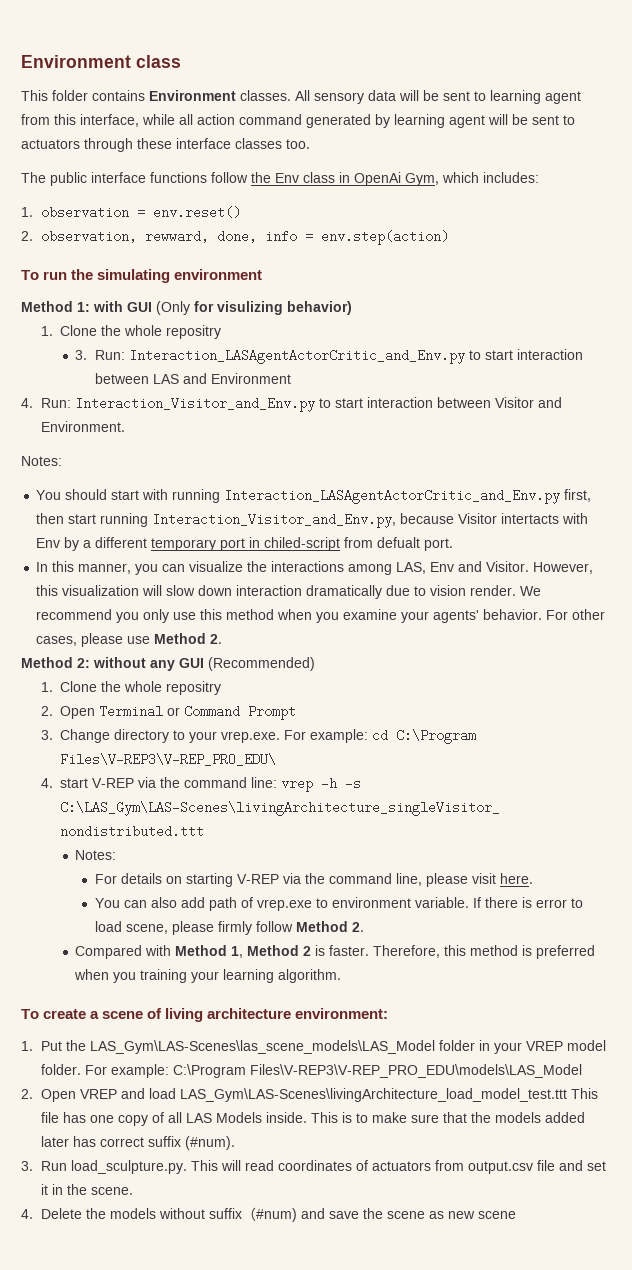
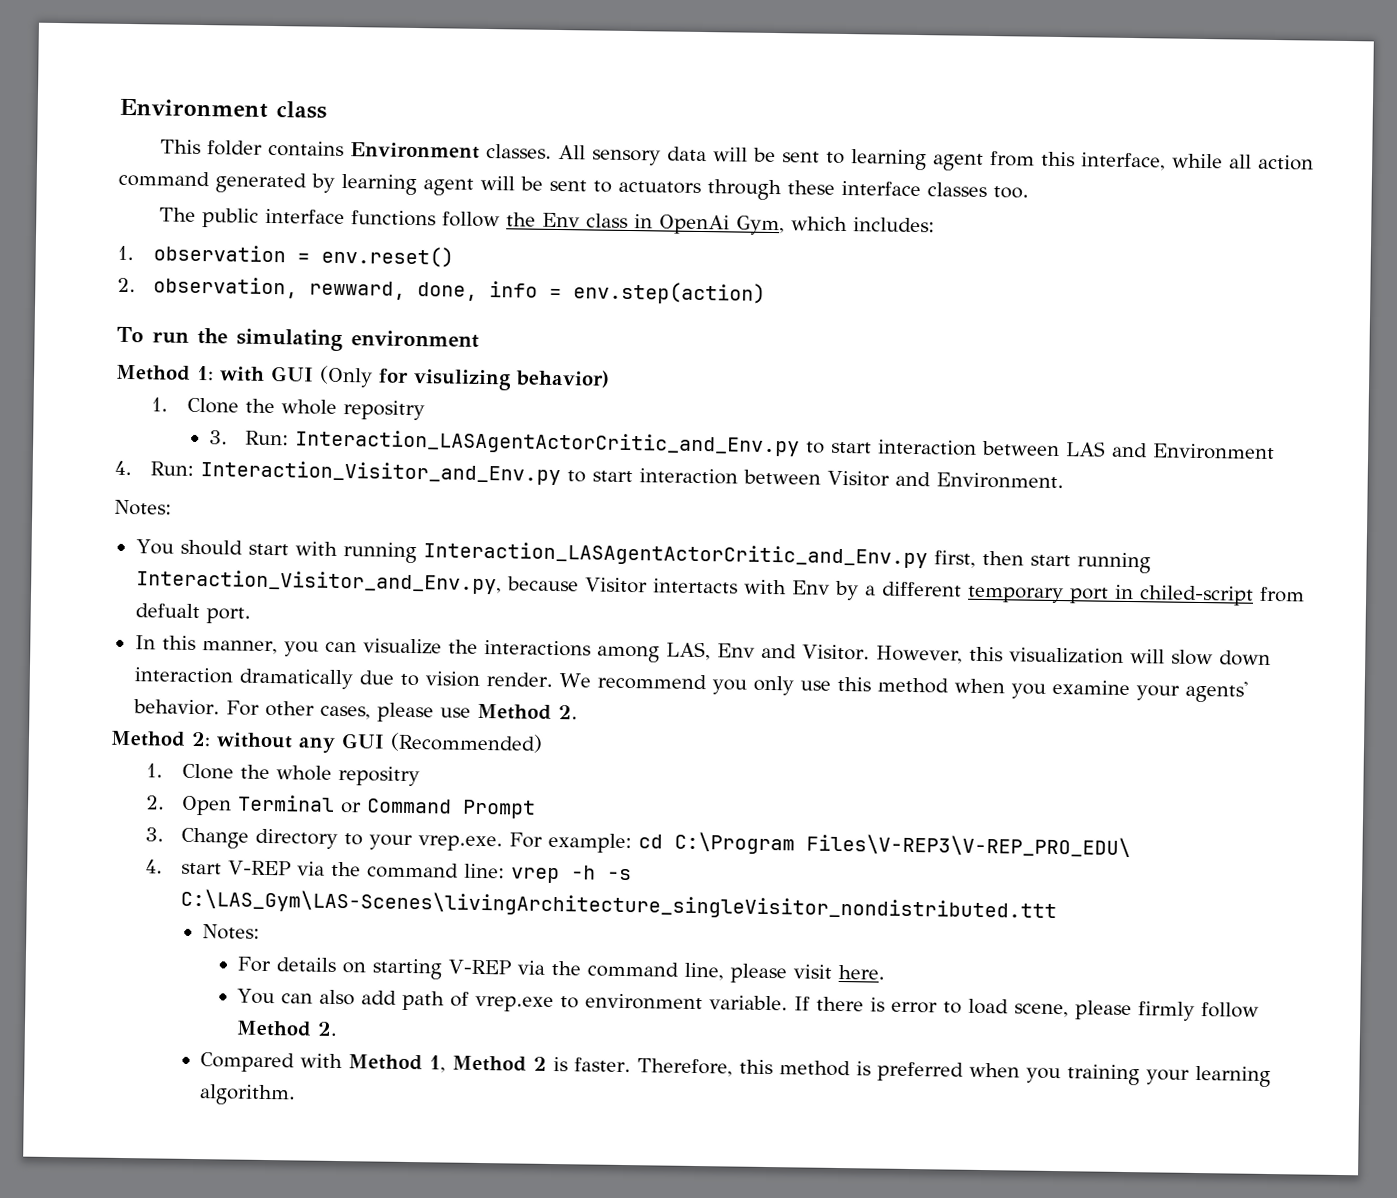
- To create a scene of living architecture environment:
- 1. Put the LAS_Gym\LAS-Scenes\las_scene_models\LAS_Model folder in your VREP model folder. For example: C:\Program Files\V-REP3\V-REP_PRO_EDU\models\LAS_Model
- 2. Open VREP and load LAS_Gym\LAS-Scenes\livingArchitecture_load_model_test.ttt This file has one copy of all LAS Models inside. This is to make sure that the models added later has correct suffix (#num).
- 3. Run load_sculpture.py. This will read coordinates of actuators from output.csv file and set it in the scene.
- 4. Delete the models without suffix（#num) and save the scene as new scene

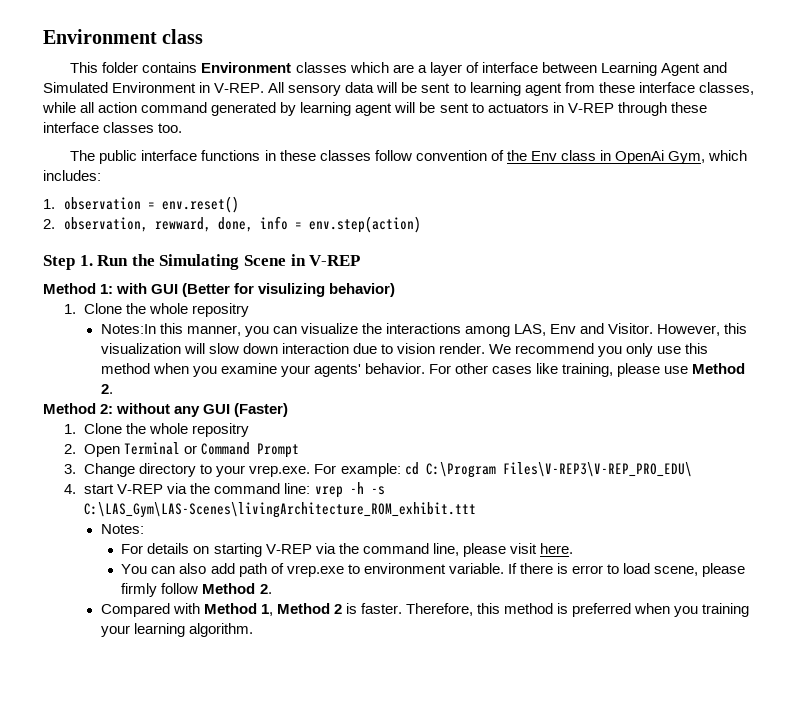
- This folder contains Environment classes.
+ This folder contains Environment classes which are a layer of interface between Learning Agent and Simulated Environment in V-REP.
- All sensory data will be sent to learning agent from this interface, while all action command generated by learning agent will be sent to actuators through these interface classes too.
+ All sensory data will be sent to learning agent from these interface classes, while all action command generated by learning agent will be sent to actuators in V-REP through these interface classes too.
- The public interface functions follow the Env class in OpenAi Gym, which includes:
+ The public interface functions in these classes follow convention of the Env class in OpenAi Gym, which includes:
- To run the simulating environment
+ Step 1. Run the Simulating Scene in V-REP
- Method 1: with GUI (Only for visulizing behavior)
+ Method 1: with GUI (Better for visulizing behavior)
- 3. Run: Interaction_LASAgentActorCritic_and_Env.py to start interaction between LAS and Environment
- 4. Run: Interaction_Visitor_and_Env.py to start interaction between Visitor and Environment.
- Notes:
- You should start with running Interaction_LASAgentActorCritic_and_Env.py first, then start running Interaction_Visitor_and_Env.py, because Visitor intertacts with Env by a different temporary port in chiled-script from defualt port.
- In this manner, you can visualize the interactions among LAS, Env and Visitor.
+ Notes:In this manner, you can visualize the interactions among LAS, Env and Visitor.
- However, this visualization will slow down interaction dramatically due to vision render.
+ However, this visualization will slow down interaction due to vision render.
- For other cases, please use Method 2.
+ For other cases like training, please use Method 2.
- Method 2: without any GUI (Recommended)
+ Method 2: without any GUI (Faster)
- 4. start V-REP via the command line: vrep -h -s C:\LAS_Gym\LAS-Scenes\livingArchitecture_singleVisitor_nondistributed.ttt
+ 4. start V-REP via the command line: vrep -h -s C:\LAS_Gym\LAS-Scenes\livingArchitecture_ROM_exhibit.ttt

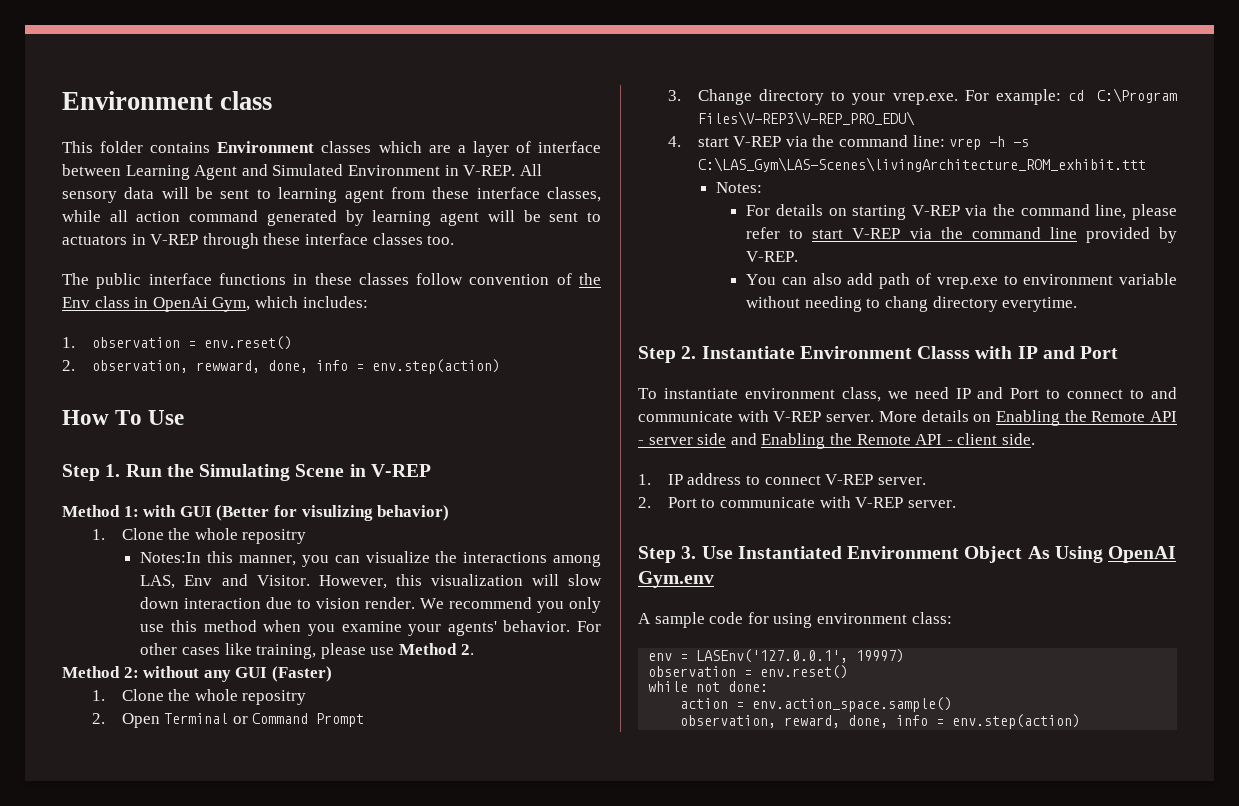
+ How To Use
- For details on starting V-REP via the command line, please visit here.
+ For details on starting V-REP via the command line, please refer to start V-REP via the command line provided by V-REP.
- You can also add path of vrep.exe to environment variable. If there is error to load scene, please firmly follow Method 2.
- Compared with Method 1, Method 2 is faster. Therefore, this method is preferred when you training your learning algorithm.
+ You can also add path of vrep.exe to environment variable without needing to chang directory everytime.
+ Step 2. Instantiate Environment Classs with IP and Port
+ To instantiate environment class, we need IP and Port to connect to and communicate with V-REP server. More details on Enabling the Remote API - server side and Enabling the Remote API - client side.
+ 1. IP address to connect V-REP server.
+ 2. Port to communicate with V-REP server.
+ Step 3. Use Instantiated Environment Object As Using OpenAI Gym.env
+ A sample code for using environment class:
+ env = LASEnv('127.0.0.1', 19997)
+ observation = env.reset()
+ while not done:
+ action = env.action_space.sample()
+ observation, reward, done, info = env.step(action)

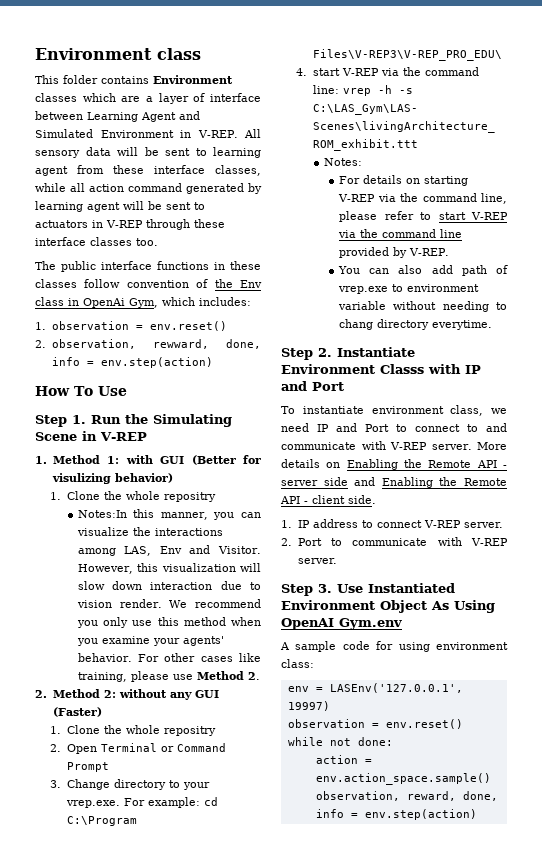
- Method 1: with GUI (Better for visulizing behavior)
+ 1. Method 1: with GUI (Better for visulizing behavior)
- Method 2: without any GUI (Faster)
+ 2. Method 2: without any GUI (Faster)

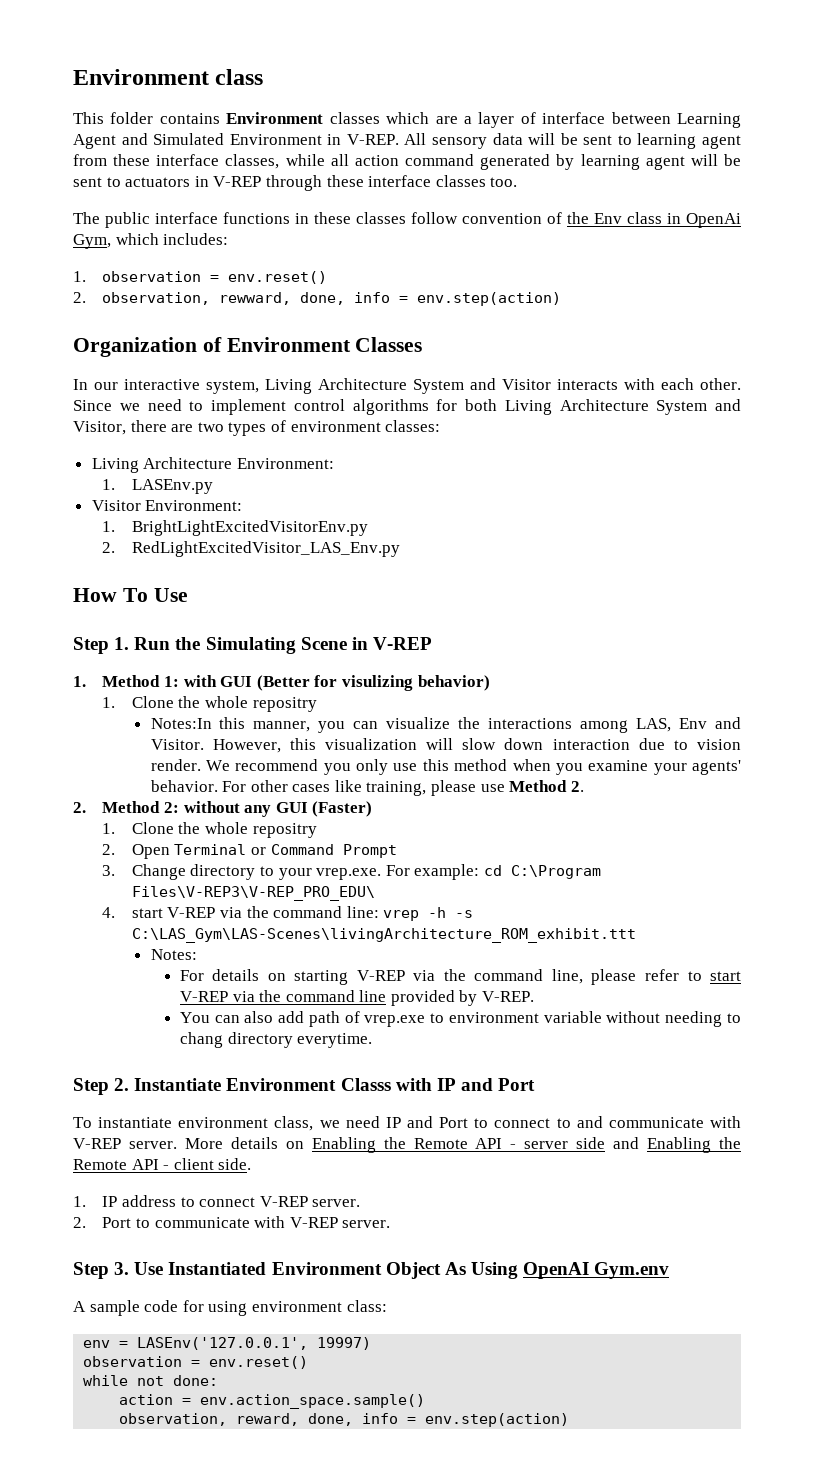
+ Organization of Environment Classes
+ In our interactive system, Living Architecture System and Visitor interacts with each other. Since we need to implement control algorithms for both Living Architecture System and Visitor, there are two types of environment classes:
+ Living Architecture Environment:
+ 1. LASEnv.py
+ Visitor Environment:
+ 1. BrightLightExcitedVisitorEnv.py
+ 2. RedLightExcitedVisitor_LAS_Env.py

